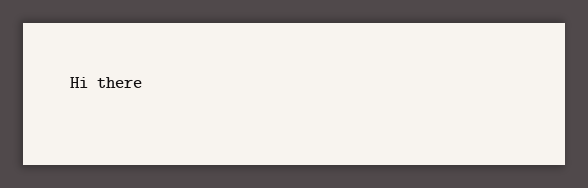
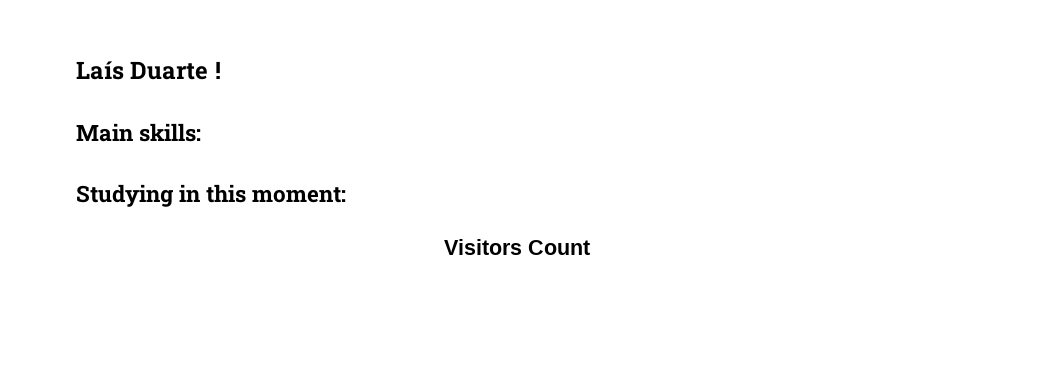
- Hi there
+ Laís Duarte !
+ Main skills:
+ Studying in this moment:
+ Visitors Count

